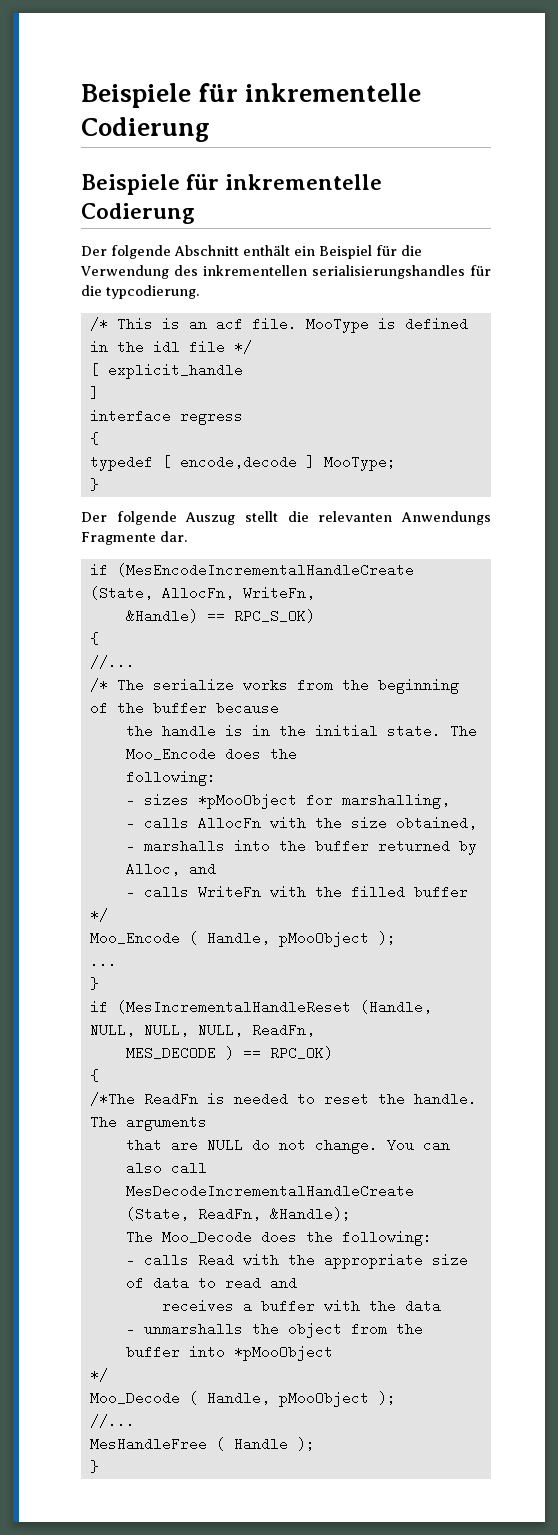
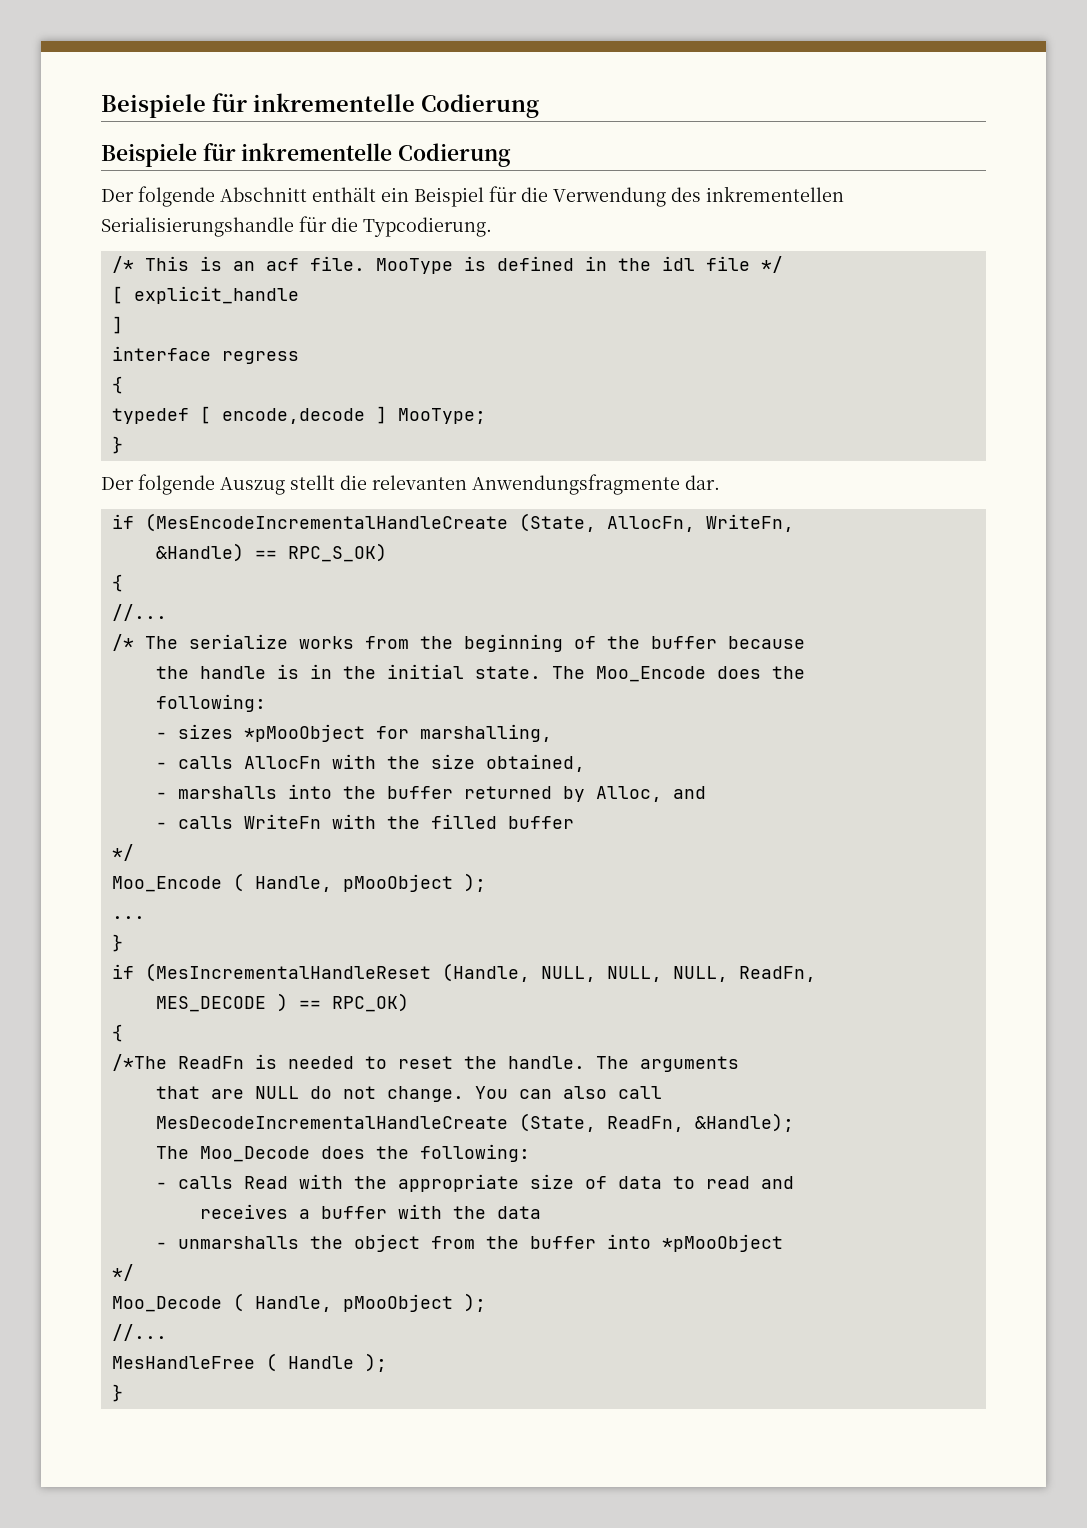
- Der folgende Abschnitt enthält ein Beispiel für die Verwendung des inkrementellen serialisierungshandles für die typcodierung.
+ Der folgende Abschnitt enthält ein Beispiel für die Verwendung des inkrementellen Serialisierungshandle für die Typcodierung.
- Der folgende Auszug stellt die relevanten Anwendungs Fragmente dar.
+ Der folgende Auszug stellt die relevanten Anwendungsfragmente dar.

